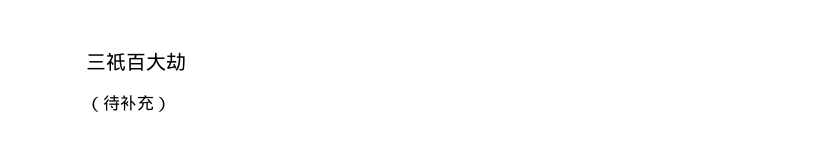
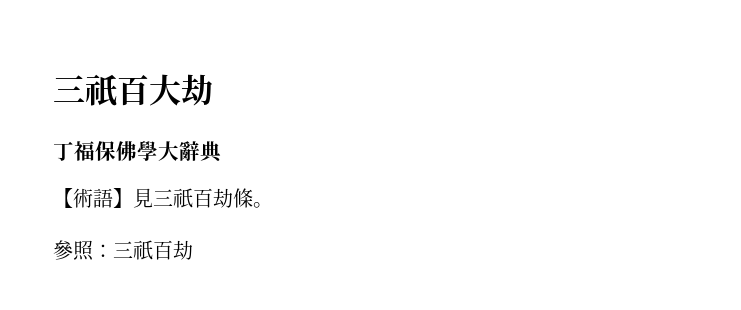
- （待补充）
+ 丁福保佛學大辭典
+ 【術語】見三祇百劫條。
+ 參照：三祇百劫

